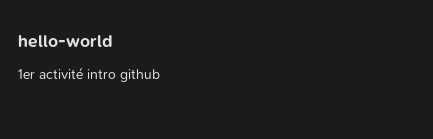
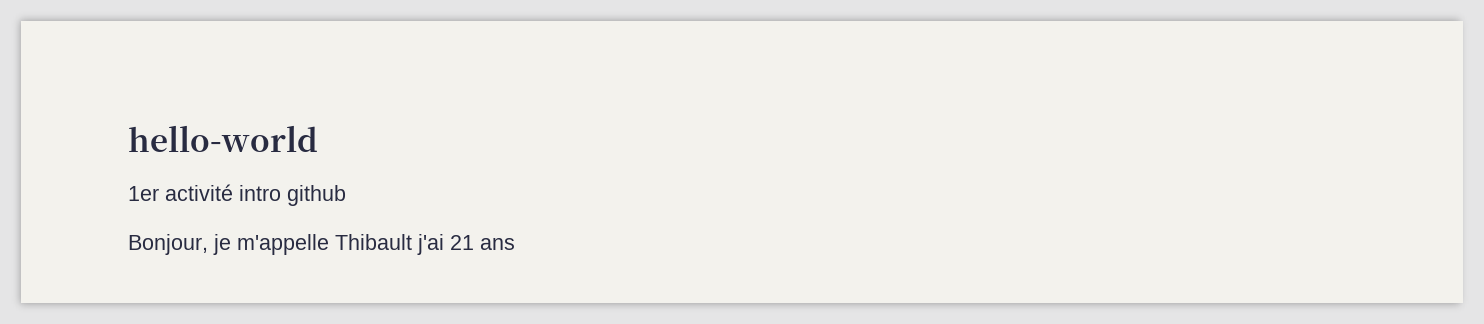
+ Bonjour, je m'appelle Thibault j'ai 21 ans

